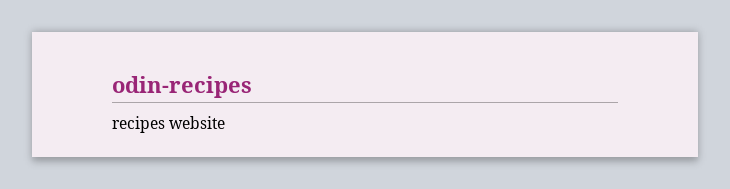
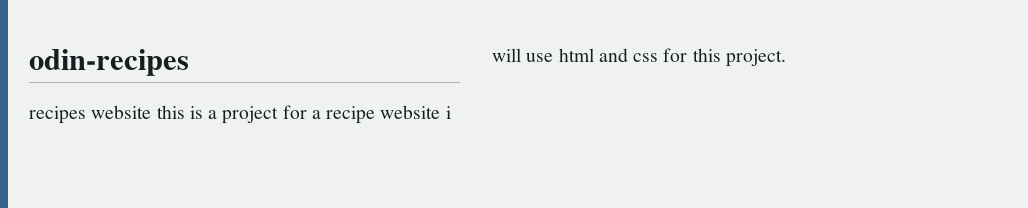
- recipes website
+ recipes website this is a project for a recipe website i will use html and css for this project.

